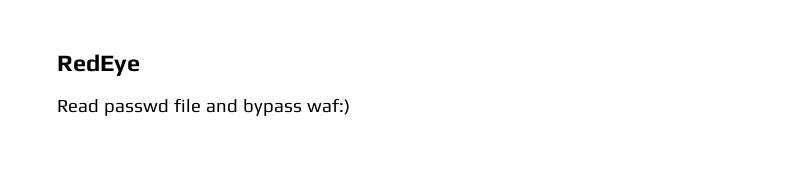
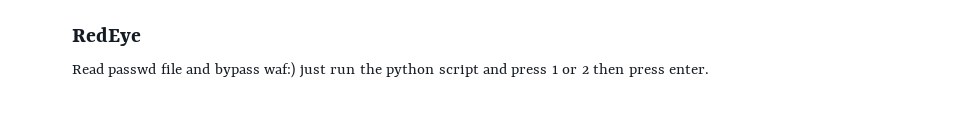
- Read passwd file and bypass waf:)
+ Read passwd file and bypass waf:) just run the python script and press 1 or 2 then press enter.

